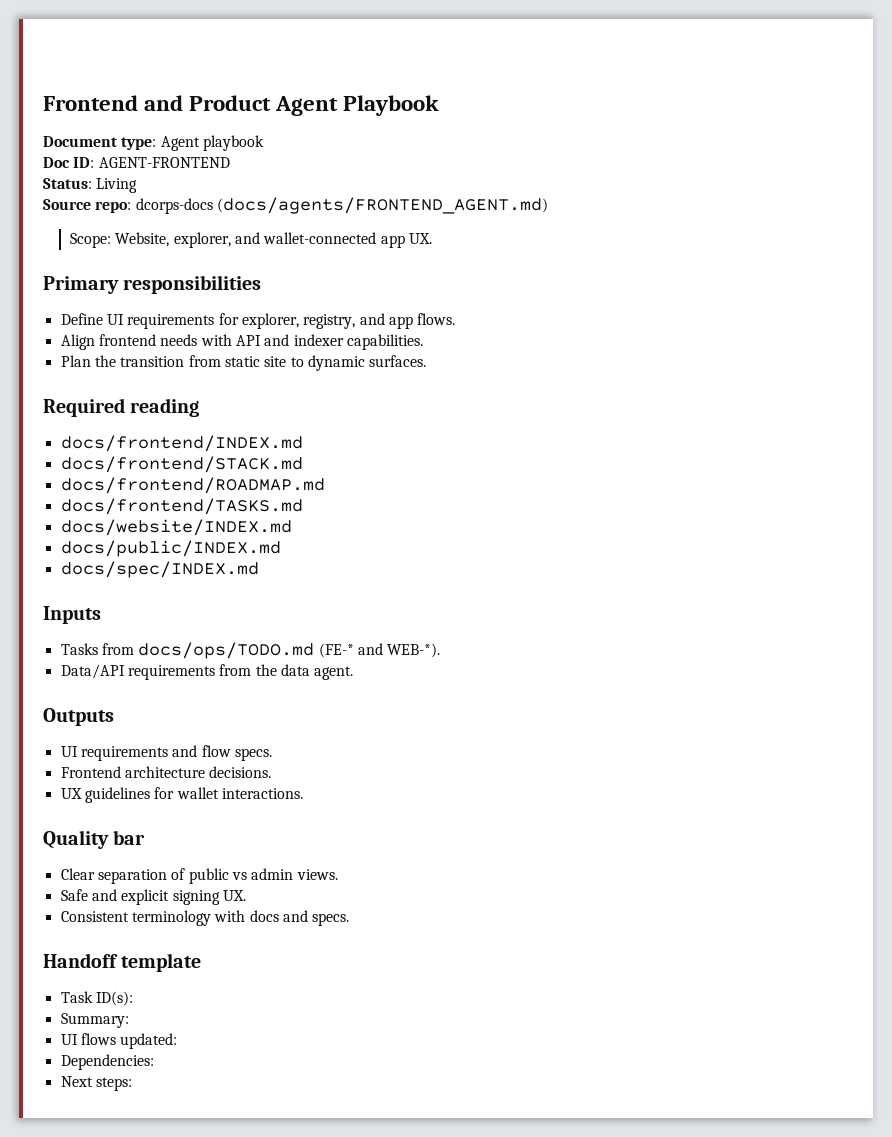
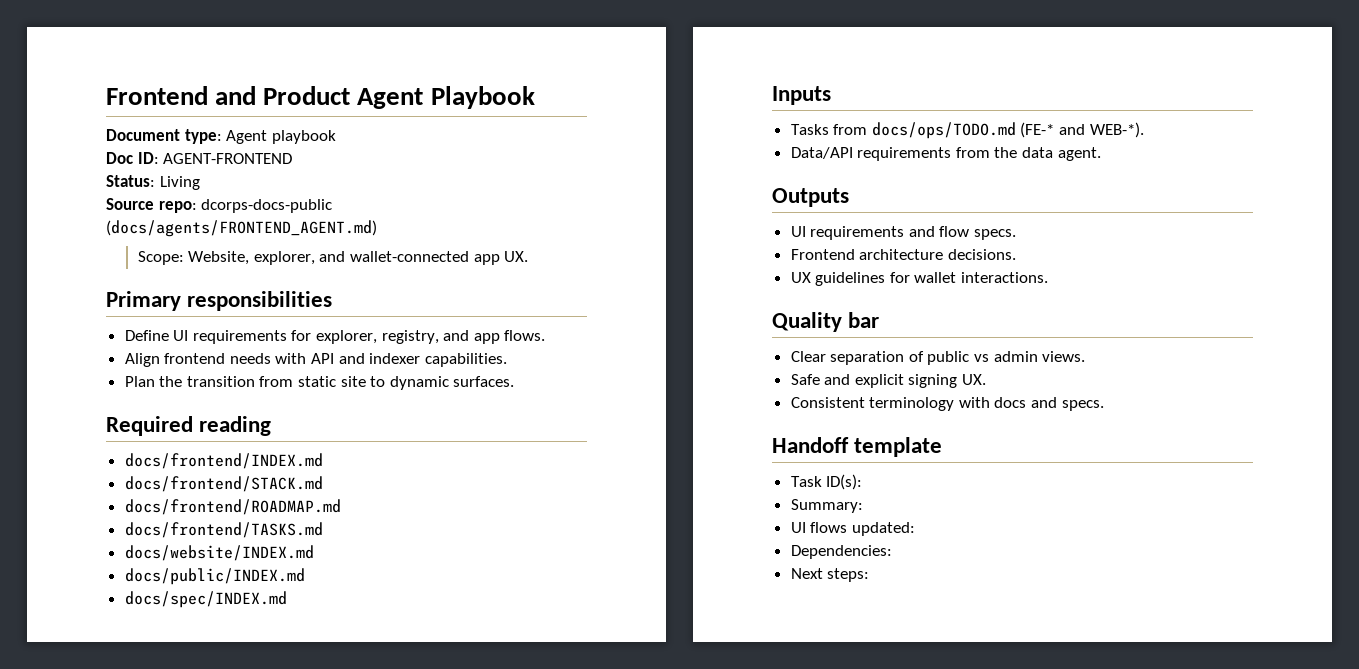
- Source repo: dcorps-docs (docs/agents/FRONTEND_AGENT.md)
+ Source repo: dcorps-docs-public (docs/agents/FRONTEND_AGENT.md)

